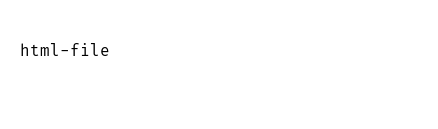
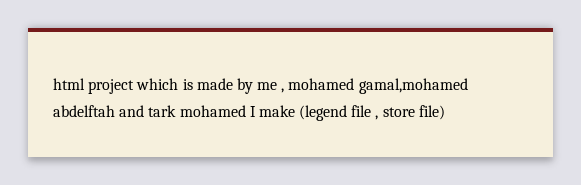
- html-file
+ html project which is made by me , mohamed gamal,mohamed abdelftah and tark mohamed I make (legend file , store file)

